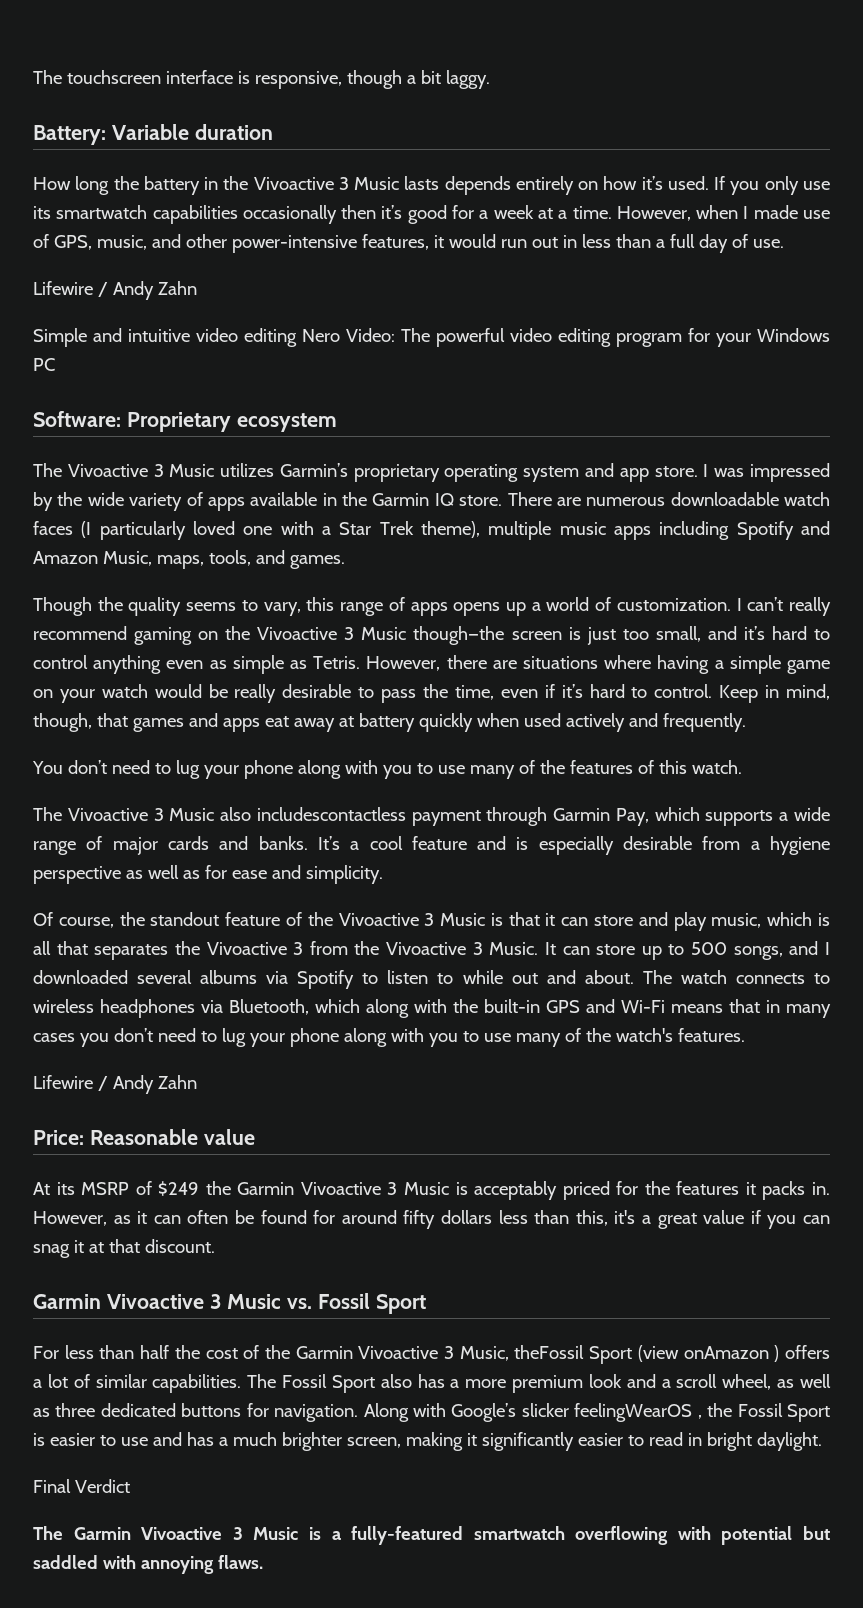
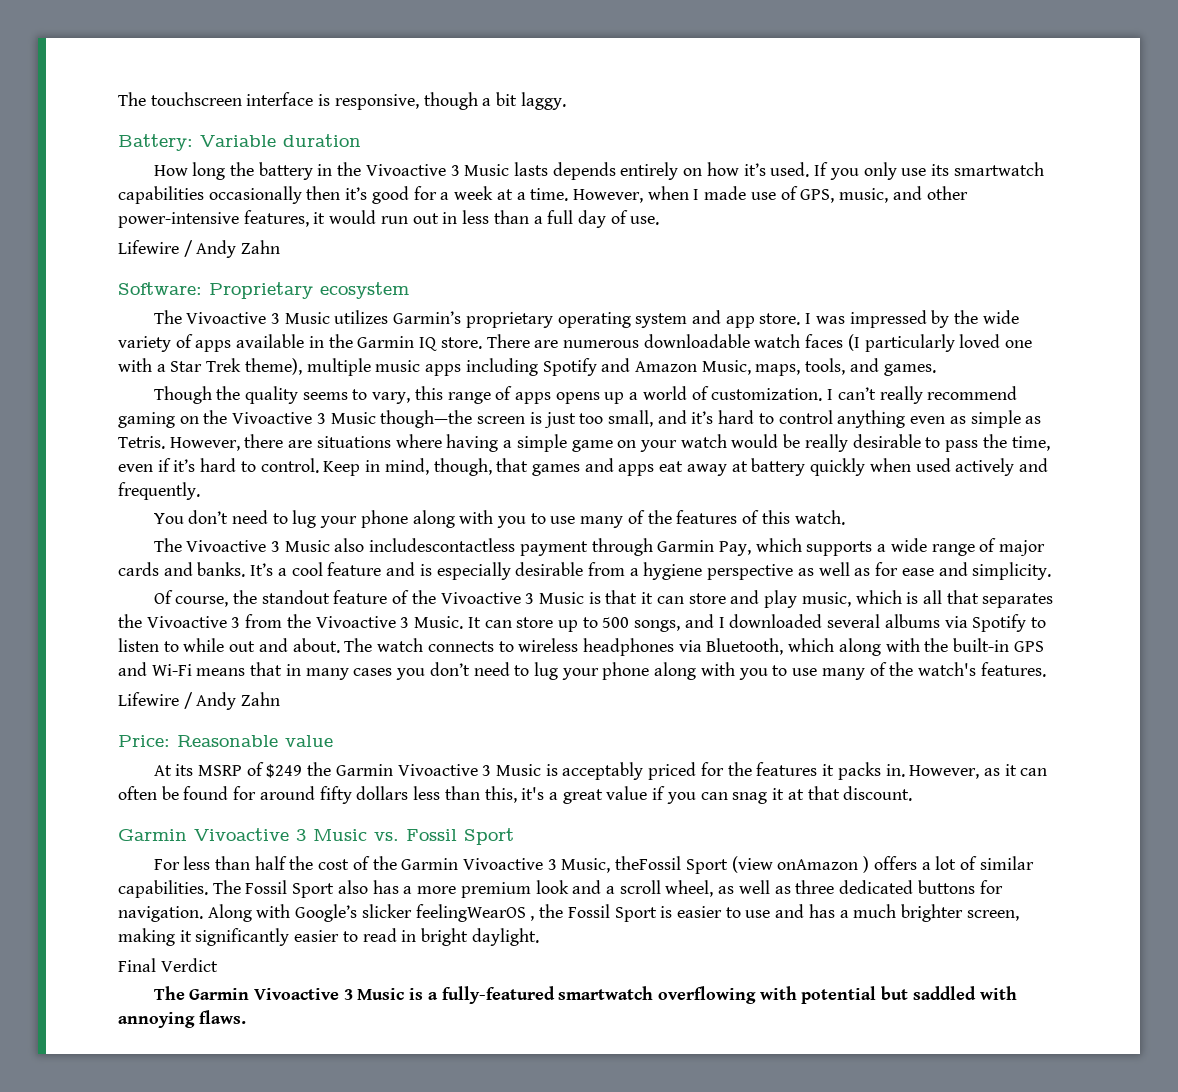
- Simple and intuitive video editing Nero Video: The powerful video editing program for your Windows PC

